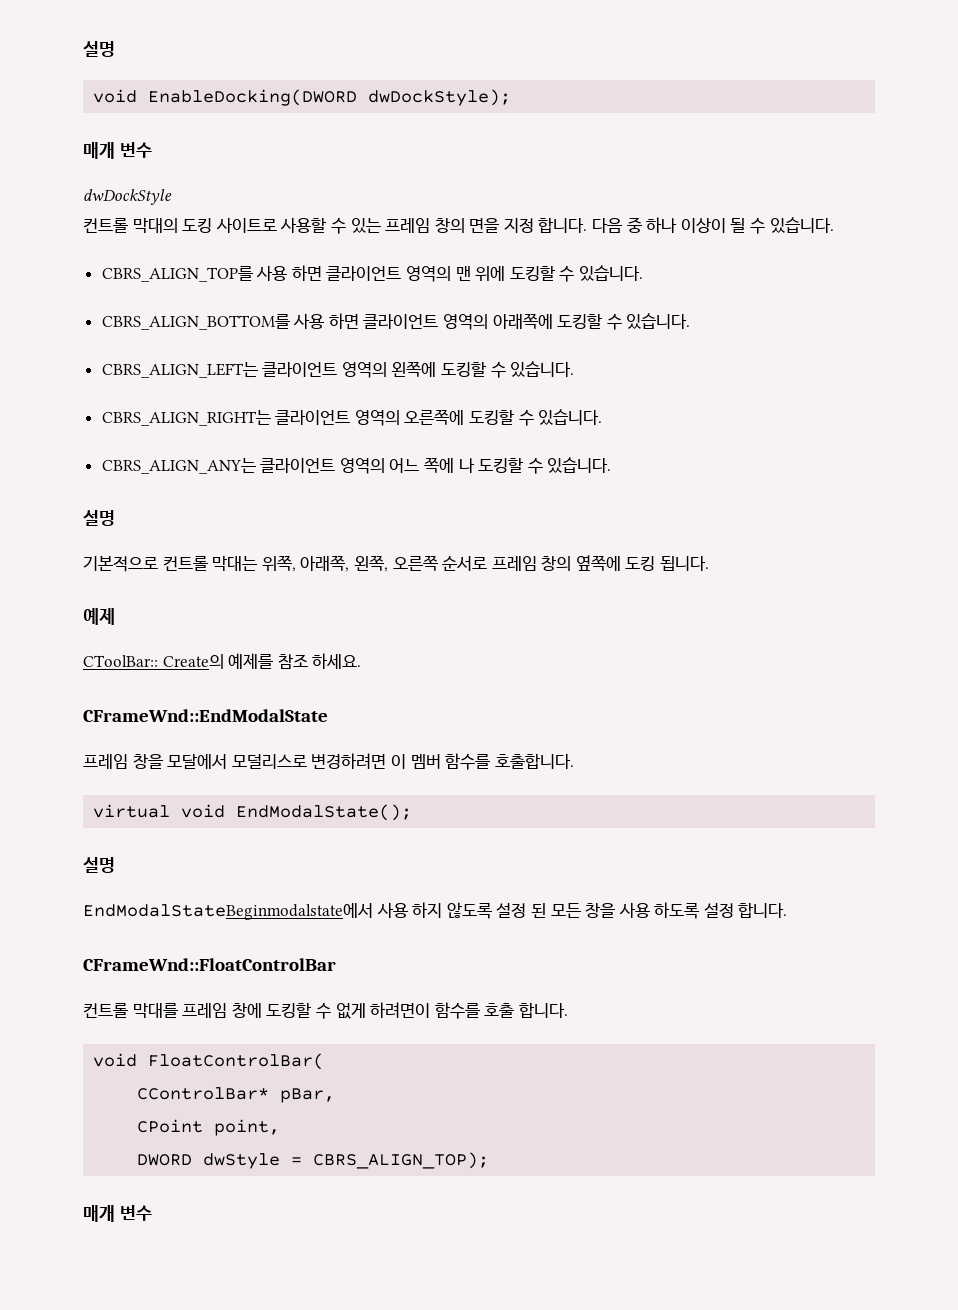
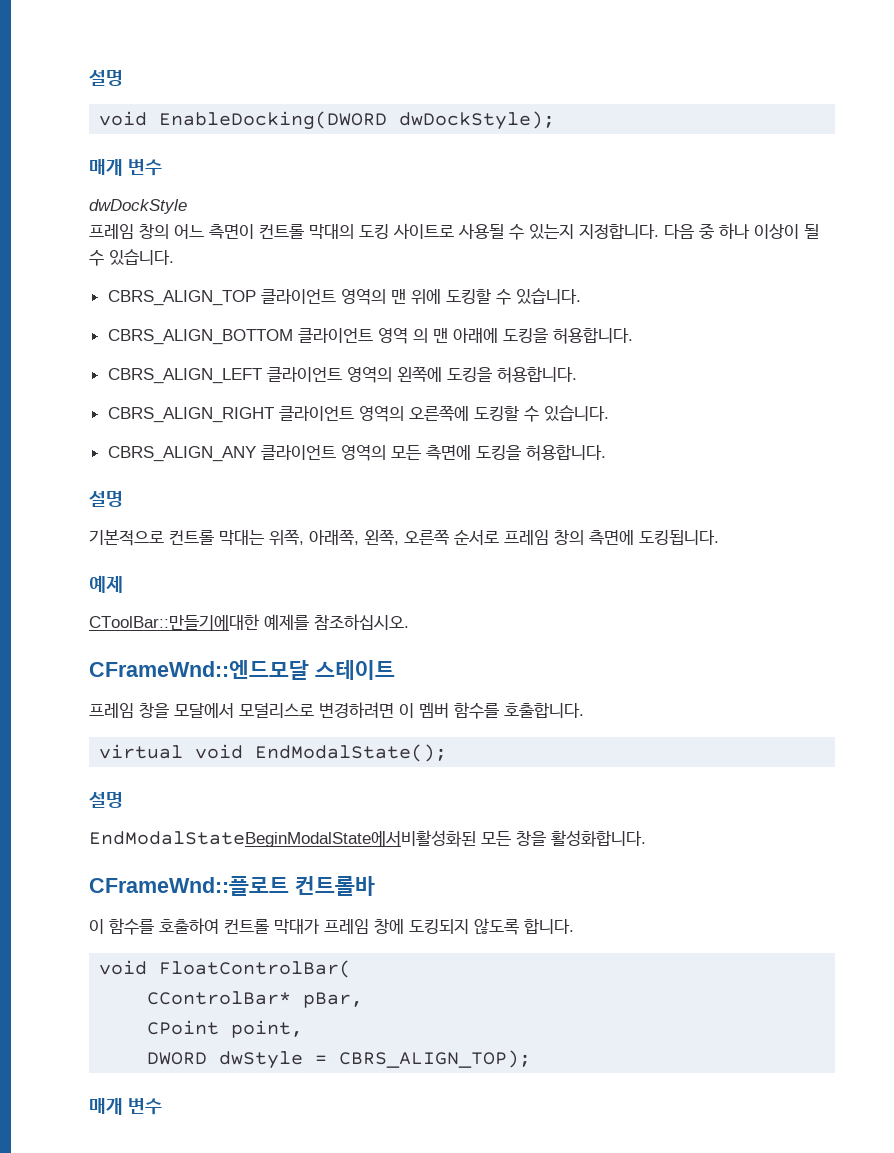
- 컨트롤 막대의 도킹 사이트로 사용할 수 있는 프레임 창의 면을 지정 합니다.
+ 프레임 창의 어느 측면이 컨트롤 막대의 도킹 사이트로 사용될 수 있는지 지정합니다.
- CBRS_ALIGN_TOP를 사용 하면 클라이언트 영역의 맨 위에 도킹할 수 있습니다.
+ CBRS_ALIGN_TOP 클라이언트 영역의 맨 위에 도킹할 수 있습니다.
- CBRS_ALIGN_BOTTOM를 사용 하면 클라이언트 영역의 아래쪽에 도킹할 수 있습니다.
- CBRS_ALIGN_LEFT는 클라이언트 영역의 왼쪽에 도킹할 수 있습니다.
- CBRS_ALIGN_RIGHT는 클라이언트 영역의 오른쪽에 도킹할 수 있습니다.
+ CBRS_ALIGN_BOTTOM 클라이언트 영역 의 맨 아래에 도킹을 허용합니다.
+ CBRS_ALIGN_LEFT 클라이언트 영역의 왼쪽에 도킹을 허용합니다.
+ CBRS_ALIGN_RIGHT 클라이언트 영역의 오른쪽에 도킹할 수 있습니다.
- CBRS_ALIGN_ANY는 클라이언트 영역의 어느 쪽에 나 도킹할 수 있습니다.
+ CBRS_ALIGN_ANY 클라이언트 영역의 모든 측면에 도킹을 허용합니다.
- 기본적으로 컨트롤 막대는 위쪽, 아래쪽, 왼쪽, 오른쪽 순서로 프레임 창의 옆쪽에 도킹 됩니다.
+ 기본적으로 컨트롤 막대는 위쪽, 아래쪽, 왼쪽, 오른쪽 순서로 프레임 창의 측면에 도킹됩니다.
  예제
- CToolBar:: Create의 예제를 참조 하세요.
- CFrameWnd::EndModalState
+ CToolBar::만들기에대한 예제를 참조하십시오.
+ CFrameWnd::엔드모달 스테이트
- EndModalStateBeginmodalstate에서 사용 하지 않도록 설정 된 모든 창을 사용 하도록 설정 합니다.
- CFrameWnd::FloatControlBar
- 컨트롤 막대를 프레임 창에 도킹할 수 없게 하려면이 함수를 호출 합니다.
+ EndModalStateBeginModalState에서비활성화된 모든 창을 활성화합니다.
+ CFrameWnd::플로트 컨트롤바
+ 이 함수를 호출하여 컨트롤 막대가 프레임 창에 도킹되지 않도록 합니다.

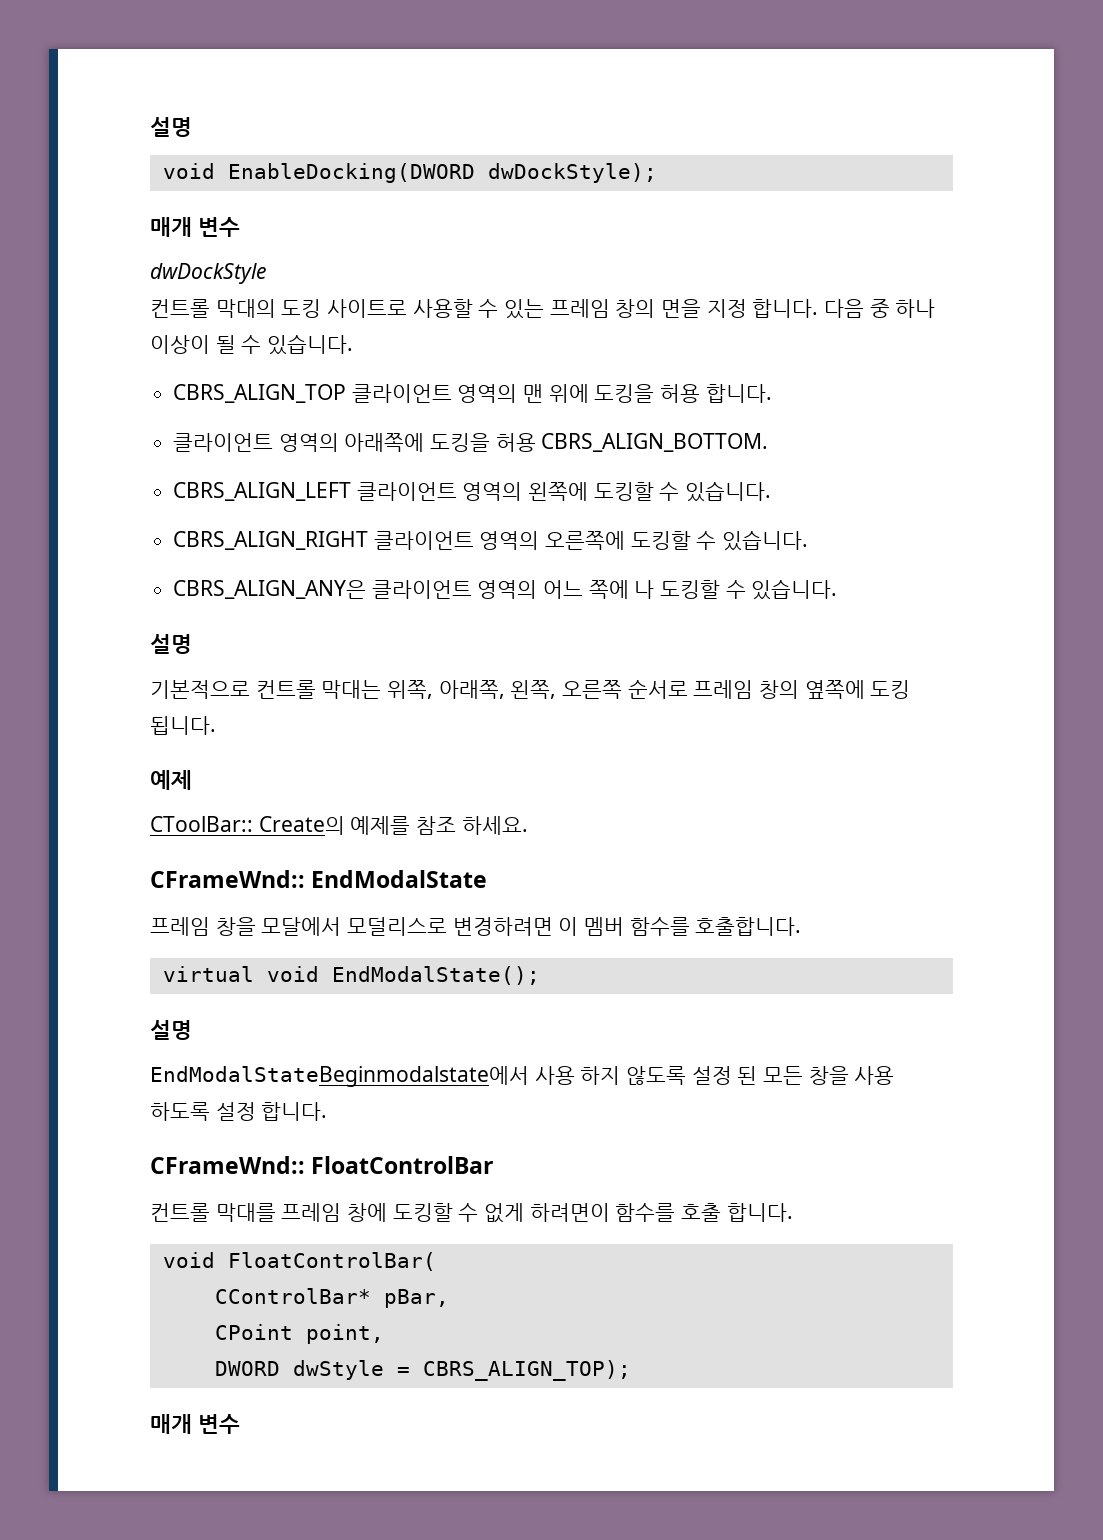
- 프레임 창의 어느 측면이 컨트롤 막대의 도킹 사이트로 사용될 수 있는지 지정합니다.
+ 컨트롤 막대의 도킹 사이트로 사용할 수 있는 프레임 창의 면을 지정 합니다.
- CBRS_ALIGN_TOP 클라이언트 영역의 맨 위에 도킹할 수 있습니다.
- CBRS_ALIGN_BOTTOM 클라이언트 영역 의 맨 아래에 도킹을 허용합니다.
+ CBRS_ALIGN_TOP 클라이언트 영역의 맨 위에 도킹을 허용 합니다.
+ 클라이언트 영역의 아래쪽에 도킹을 허용 CBRS_ALIGN_BOTTOM.
- CBRS_ALIGN_LEFT 클라이언트 영역의 왼쪽에 도킹을 허용합니다.
+ CBRS_ALIGN_LEFT 클라이언트 영역의 왼쪽에 도킹할 수 있습니다.
- CBRS_ALIGN_ANY 클라이언트 영역의 모든 측면에 도킹을 허용합니다.
+ CBRS_ALIGN_ANY은 클라이언트 영역의 어느 쪽에 나 도킹할 수 있습니다.
- 기본적으로 컨트롤 막대는 위쪽, 아래쪽, 왼쪽, 오른쪽 순서로 프레임 창의 측면에 도킹됩니다.
+ 기본적으로 컨트롤 막대는 위쪽, 아래쪽, 왼쪽, 오른쪽 순서로 프레임 창의 옆쪽에 도킹 됩니다.
  예제
- CToolBar::만들기에대한 예제를 참조하십시오.
- CFrameWnd::엔드모달 스테이트
+ CToolBar:: Create의 예제를 참조 하세요.
+ CFrameWnd:: EndModalState
- EndModalStateBeginModalState에서비활성화된 모든 창을 활성화합니다.
- CFrameWnd::플로트 컨트롤바
- 이 함수를 호출하여 컨트롤 막대가 프레임 창에 도킹되지 않도록 합니다.
+ EndModalStateBeginmodalstate에서 사용 하지 않도록 설정 된 모든 창을 사용 하도록 설정 합니다.
+ CFrameWnd:: FloatControlBar
+ 컨트롤 막대를 프레임 창에 도킹할 수 없게 하려면이 함수를 호출 합니다.

